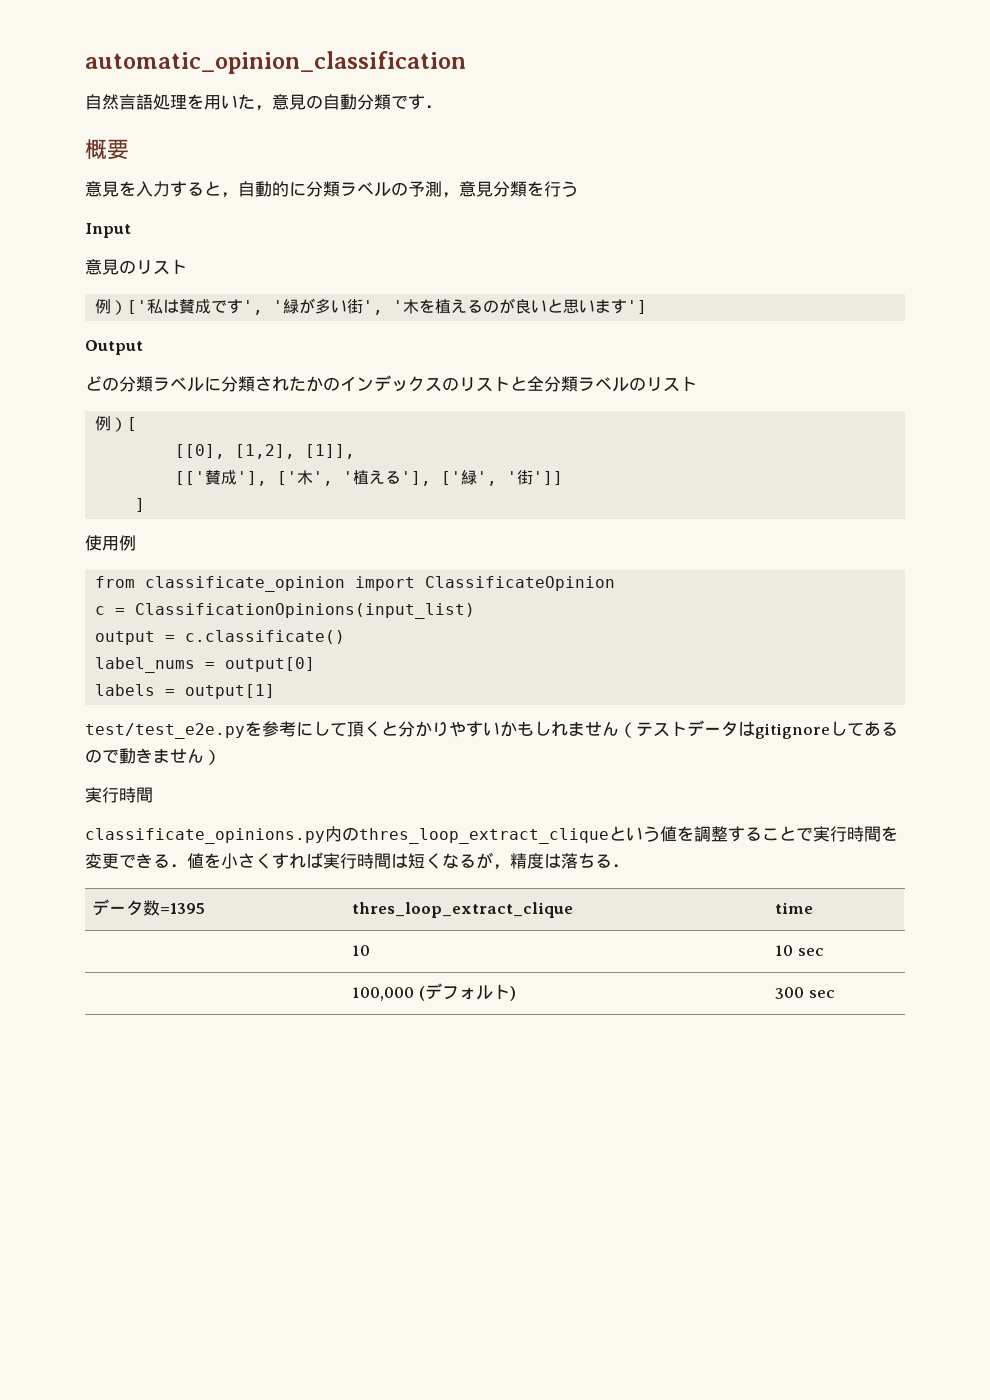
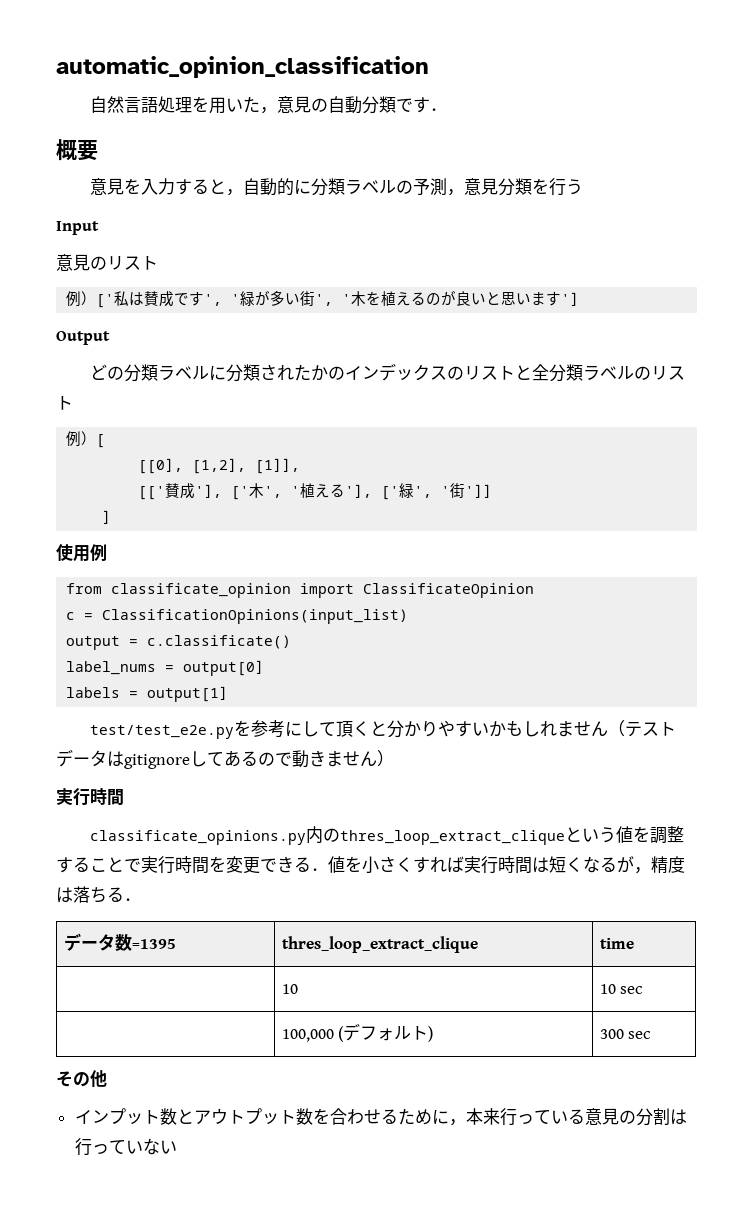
+ その他
+ インプット数とアウトプット数を合わせるために，本来行っている意見の分割は行っていない

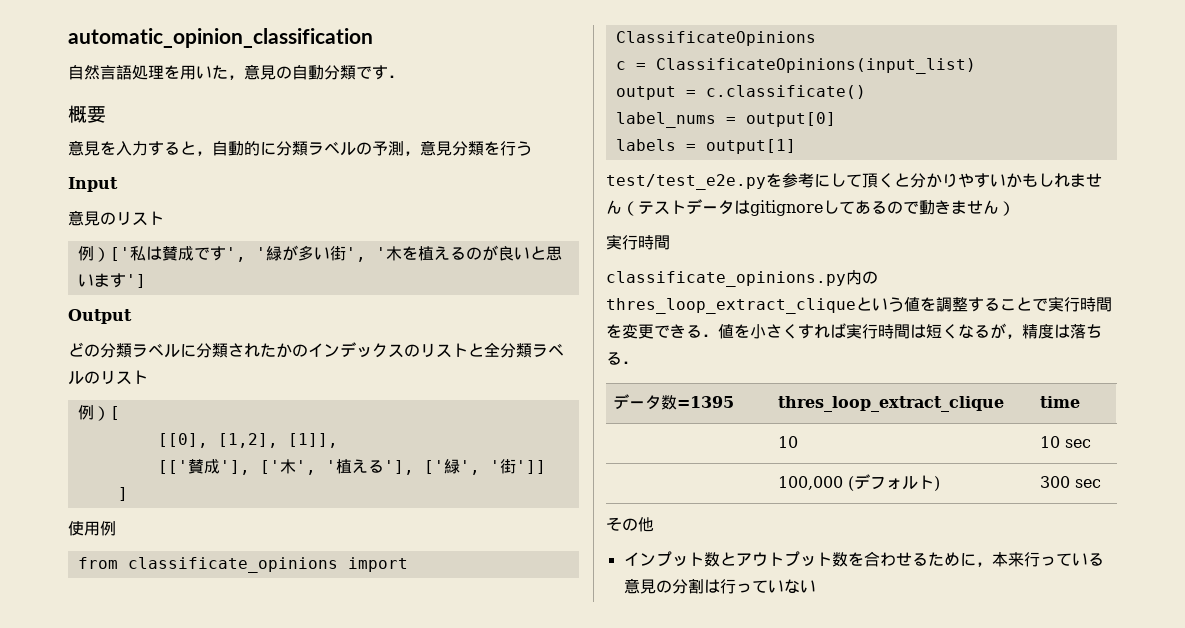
- from classificate_opinion import ClassificateOpinion
+ from classificate_opinions import ClassificateOpinions
- c = ClassificationOpinions(input_list)
+ c = ClassificateOpinions(input_list)

